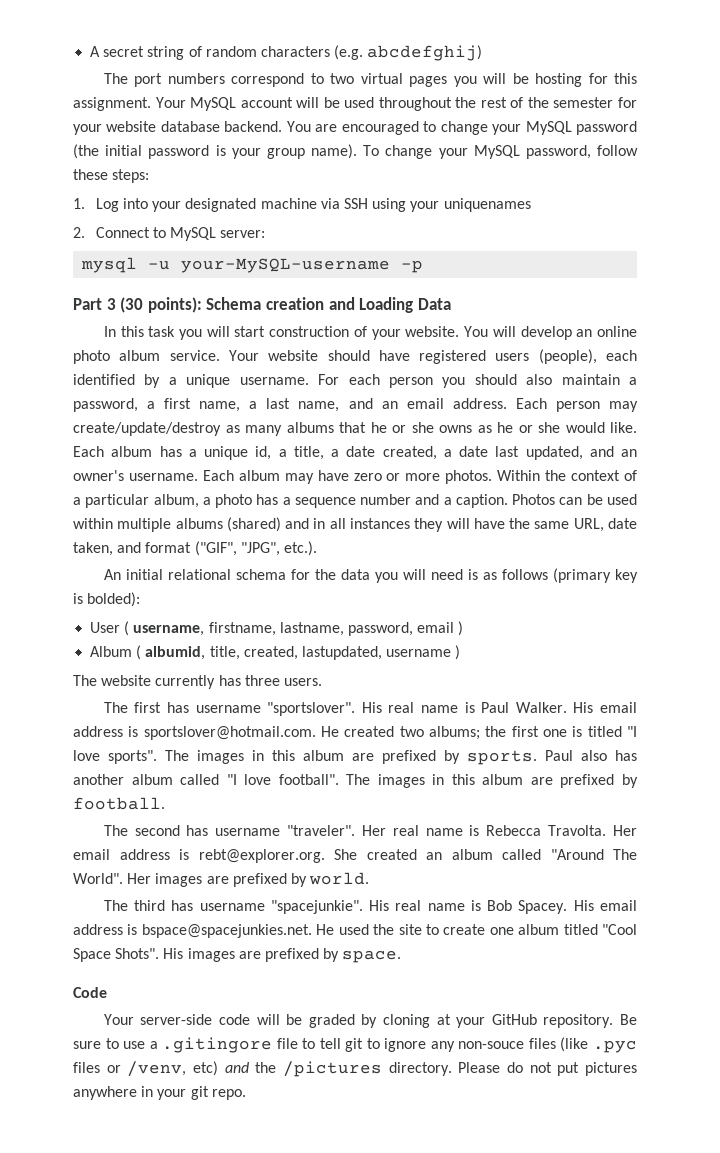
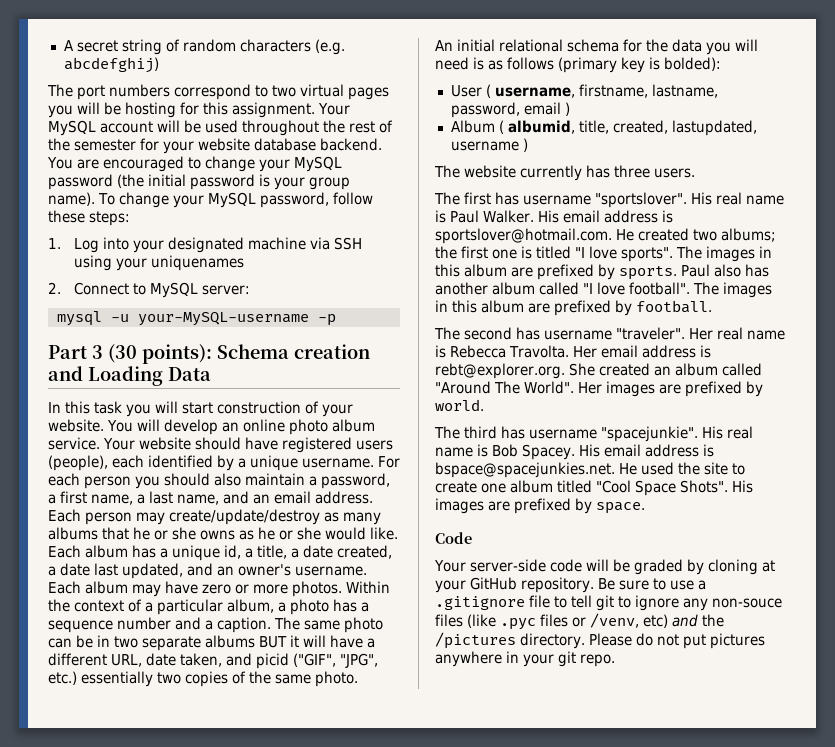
- Photos can be used within multiple albums (shared) and in all instances they will have the same URL, date taken, and format ("GIF", "JPG", etc.).
+ The same photo can be in two separate albums BUT it will have a different URL, date taken, and picid ("GIF", "JPG", etc.) essentially two copies of the same photo.
- Be sure to use a .gitingore file to tell git to ignore any non-souce files (like .pyc files or /venv, etc) and the /pictures directory.
+ Be sure to use a .gitignore file to tell git to ignore any non-souce files (like .pyc files or /venv, etc) and the /pictures directory.

